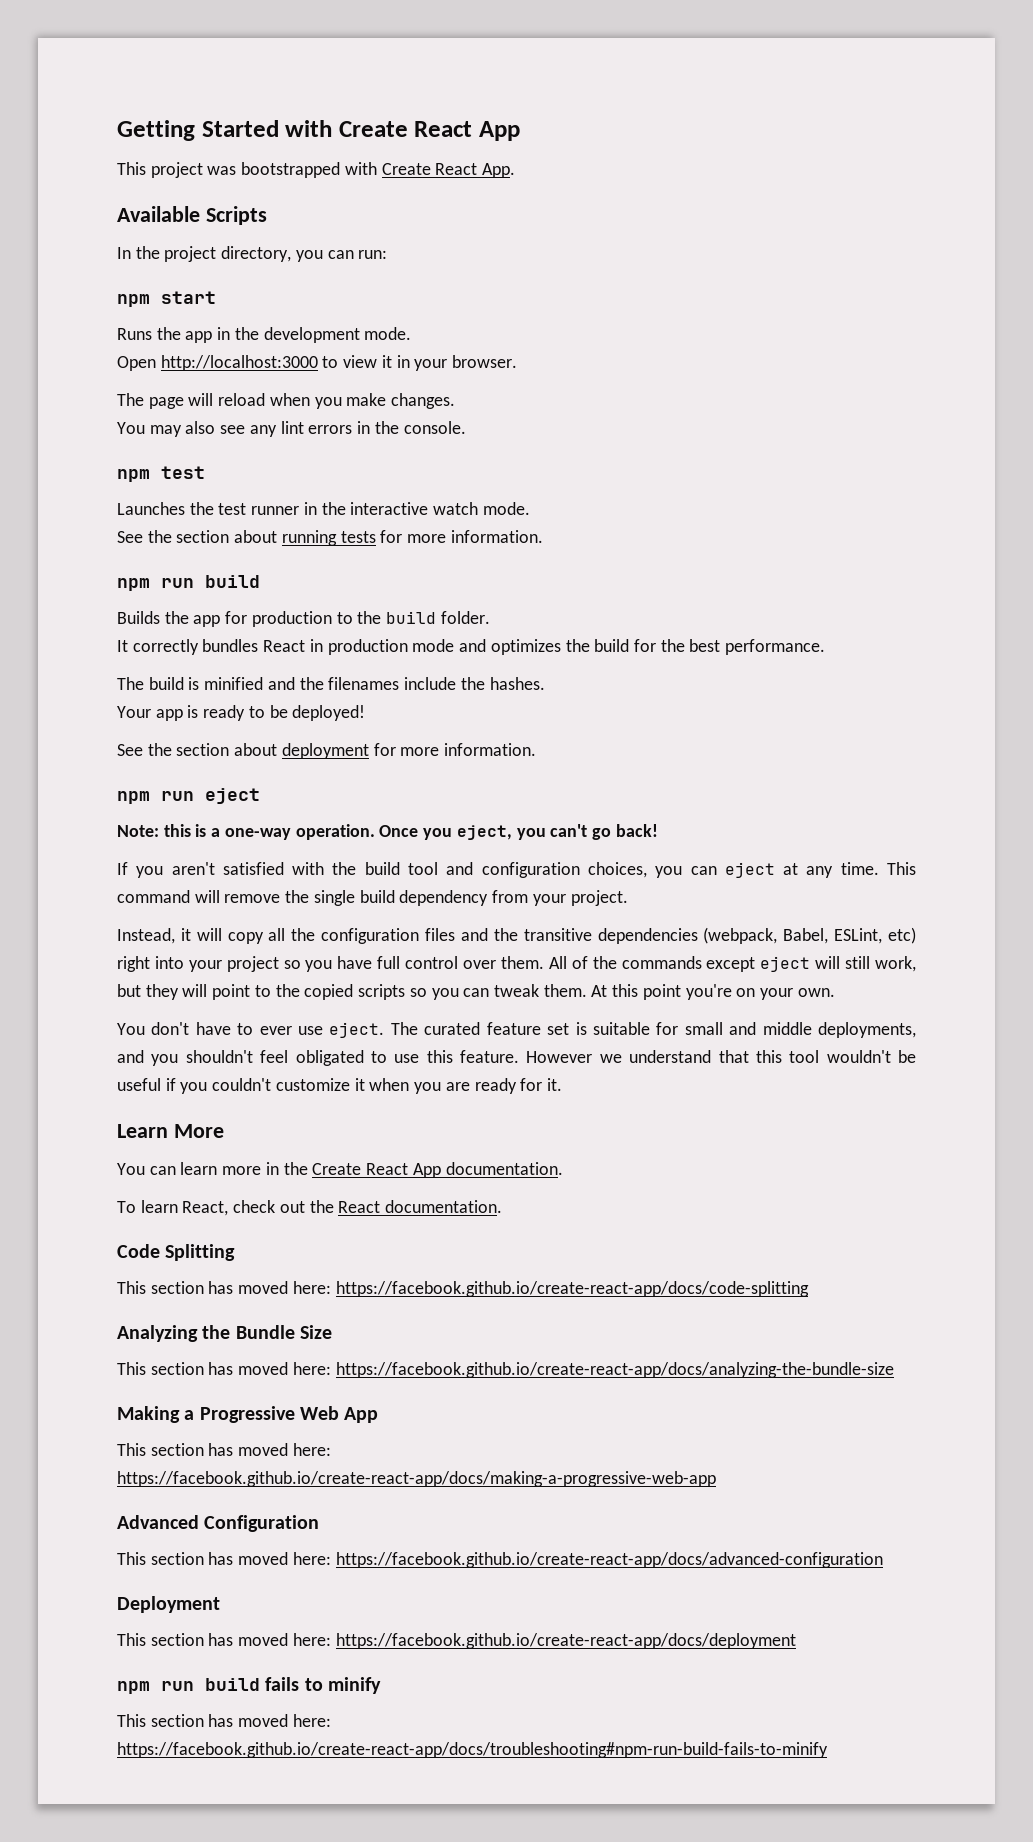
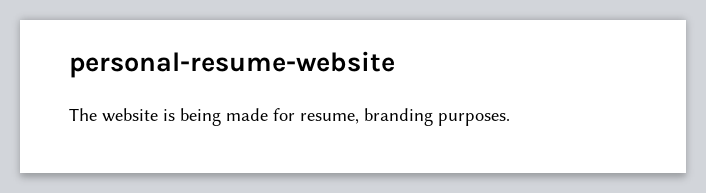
- Getting Started with Create React App
- This project was bootstrapped with Create React App.
- Available Scripts
- In the project directory, you can run:
- npm start
- Runs the app in the development mode.
- Open http://localhost:3000 to view it in your browser.
- The page will reload when you make changes.
- You may also see any lint errors in the console.
- npm test
- Launches the test runner in the interactive watch mode.
- See the section about running tests for more information.
- npm run build
- Builds the app for production to the build folder.
- It correctly bundles React in production mode and optimizes the build for the best performance.
- The build is minified and the filenames include the hashes.
- Your app is ready to be deployed!
- See the section about deployment for more information.
- npm run eject
- Note: this is a one-way operation. Once you eject, you can't go back!
- If you aren't satisfied with the build tool and configuration choices, you can eject at any time. This command will remove the single build dependency from your project.
- Instead, it will copy all the configuration files and the transitive dependencies (webpack, Babel, ESLint, etc) right into your project so you have full control over them. All of the commands except eject will still work, but they will point to the copied scripts so you can tweak them. At this point you're on your own.
- You don't have to ever use eject. The curated feature set is suitable for small and middle deployments, and you shouldn't feel obligated to use this feature. However we understand that this tool wouldn't be useful if you couldn't customize it when you are ready for it.
- Learn More
- You can learn more in the Create React App documentation.
- To learn React, check out the React documentation.
- Code Splitting
- This section has moved here: https://facebook.github.io/create-react-app/docs/code-splitting
- Analyzing the Bundle Size
- This section has moved here: https://facebook.github.io/create-react-app/docs/analyzing-the-bundle-size
- Making a Progressive Web App
- This section has moved here: https://facebook.github.io/create-react-app/docs/making-a-progressive-web-app
- Advanced Configuration
- This section has moved here: https://facebook.github.io/create-react-app/docs/advanced-configuration
- Deployment
- This section has moved here: https://facebook.github.io/create-react-app/docs/deployment
- npm run build fails to minify
- This section has moved here: https://facebook.github.io/create-react-app/docs/troubleshooting#npm-run-build-fails-to-minify
+ personal-resume-website
+ The website is being made for resume, branding purposes.

